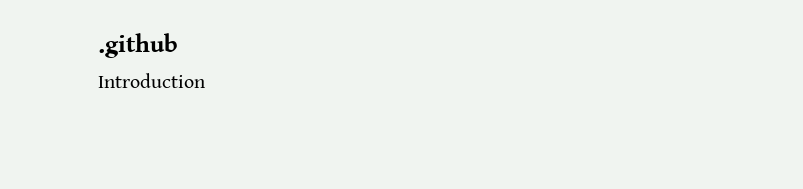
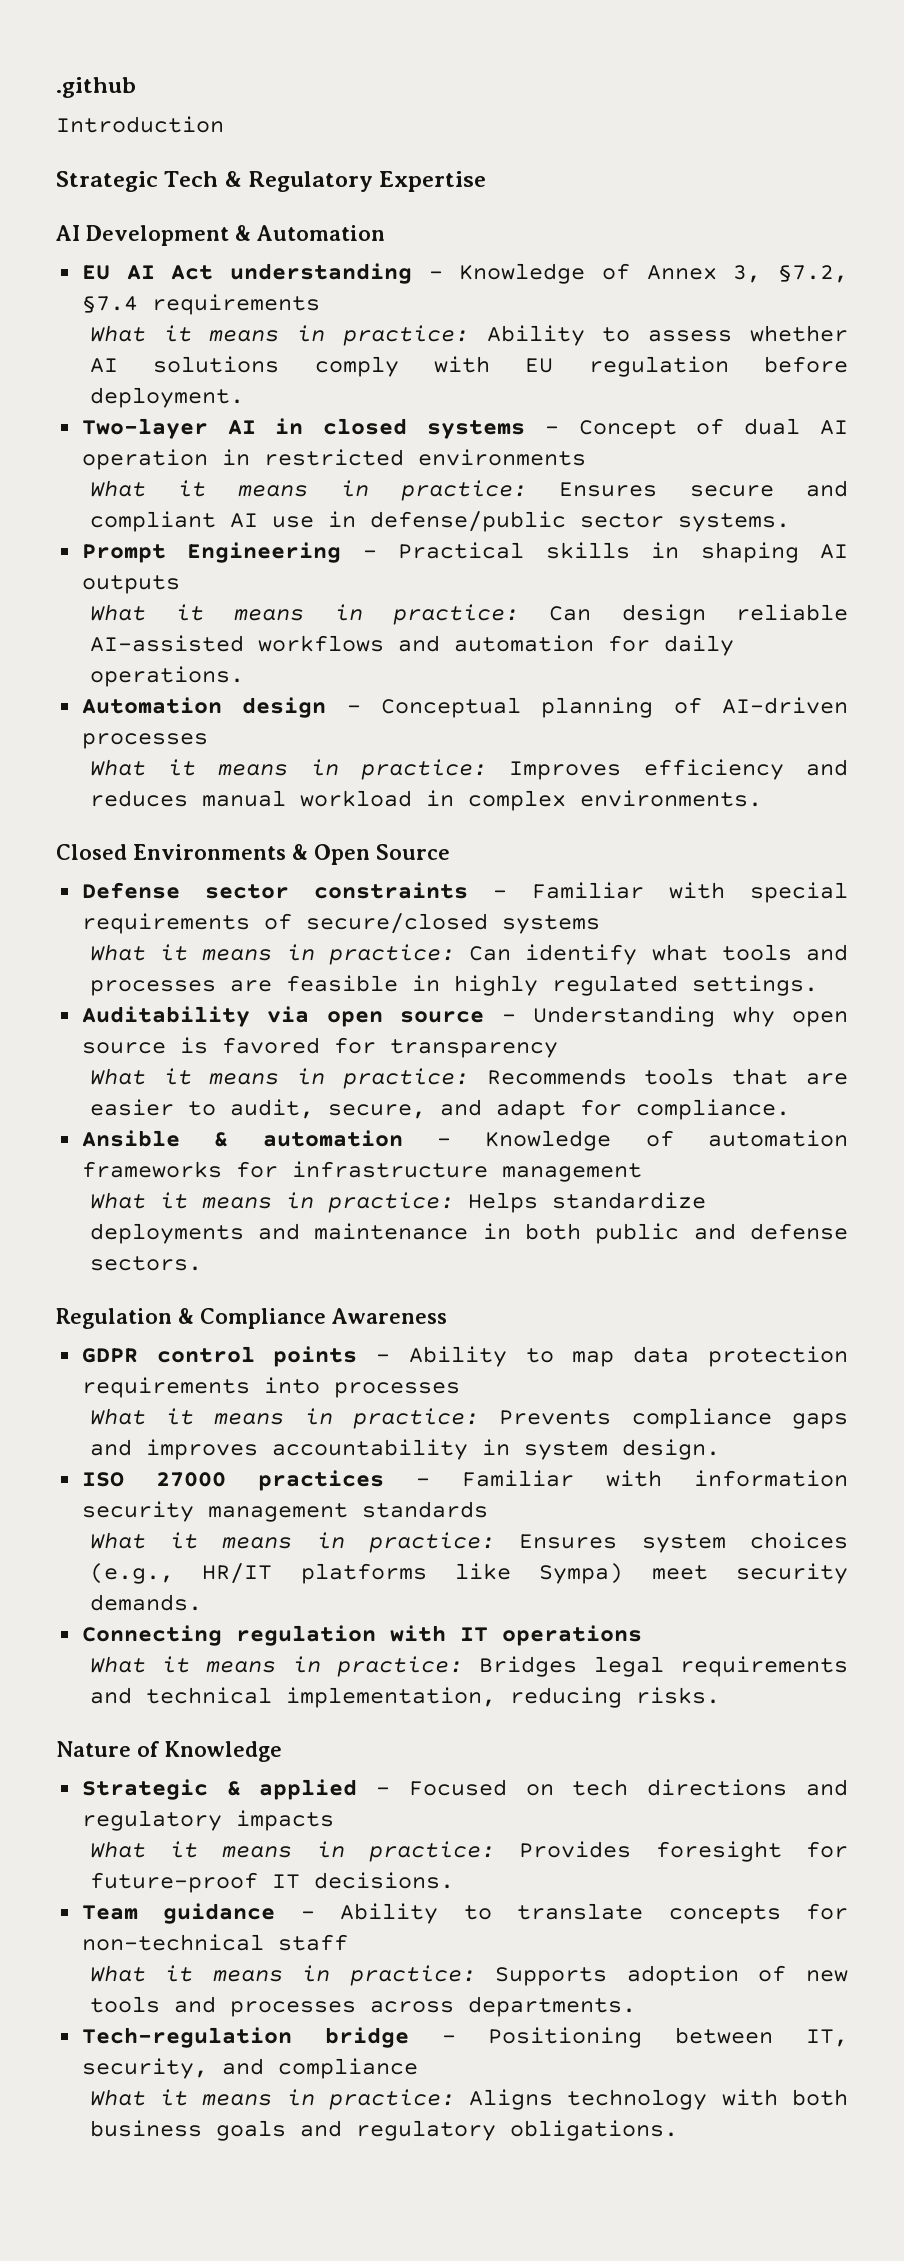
+ Strategic Tech & Regulatory Expertise
+ AI Development & Automation
+ EU AI Act understanding – Knowledge of Annex 3, §7.2, §7.4 requirements
+ What it means in practice: Ability to assess whether AI solutions comply with EU regulation before deployment.
+ Two-layer AI in closed systems – Concept of dual AI operation in restricted environments
+ What it means in practice: Ensures secure and compliant AI use in defense/public sector systems.
+ Prompt Engineering – Practical skills in shaping AI outputs
+ What it means in practice: Can design reliable AI-assisted workflows and automation for daily operations.
+ Automation design – Conceptual planning of AI-driven processes
+ What it means in practice: Improves efficiency and reduces manual workload in complex environments.
+ Closed Environments & Open Source
+ Defense sector constraints – Familiar with special requirements of secure/closed systems
+ What it means in practice: Can identify what tools and processes are feasible in highly regulated settings.
+ Auditability via open source – Understanding why open source is favored for transparency
+ What it means in practice: Recommends tools that are easier to audit, secure, and adapt for compliance.
+ Ansible & automation – Knowledge of automation frameworks for infrastructure management
+ What it means in practice: Helps standardize deployments and maintenance in both public and defense sectors.
+ Regulation & Compliance Awareness
+ GDPR control points – Ability to map data protection requirements into processes
+ What it means in practice: Prevents compliance gaps and improves accountability in system design.
+ ISO 27000 practices – Familiar with information security management standards
+ What it means in practice: Ensures system choices (e.g., HR/IT platforms like Sympa) meet security demands.
+ Connecting regulation with IT operations
+ What it means in practice: Bridges legal requirements and technical implementation, reducing risks.
+ Nature of Knowledge
+ Strategic & applied – Focused on tech directions and regulatory impacts
+ What it means in practice: Provides foresight for future-proof IT decisions.
+ Team guidance – Ability to translate concepts for non-technical staff
+ What it means in practice: Supports adoption of new tools and processes across departments.
+ Tech–regulation bridge – Positioning between IT, security, and compliance
+ What it means in practice: Aligns technology with both business goals and regulatory obligations.

